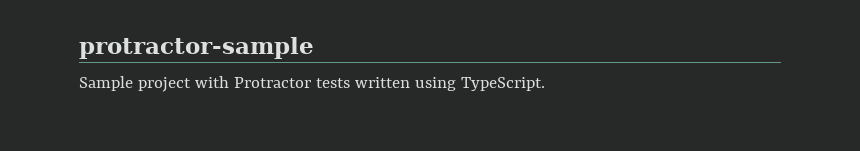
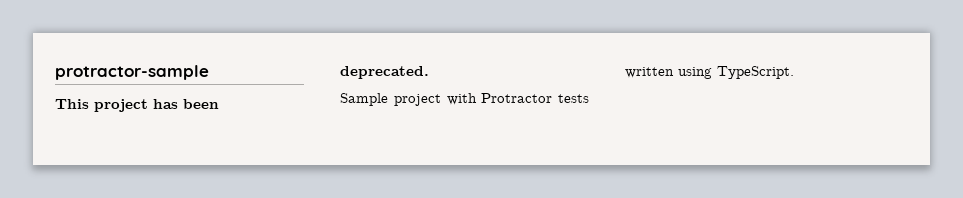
+ This project has been deprecated.

